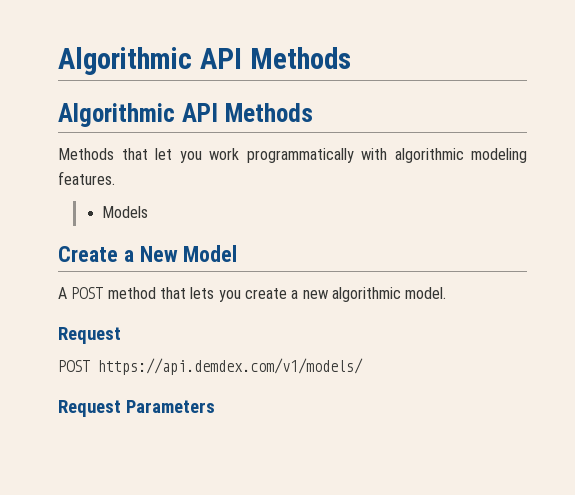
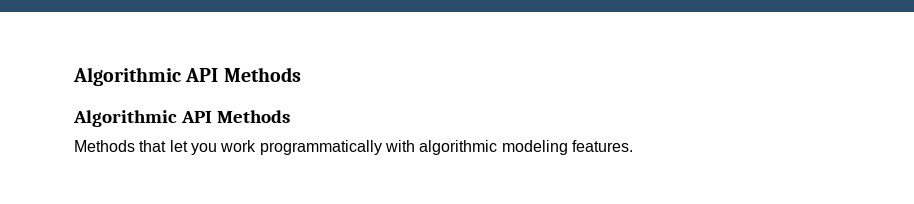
- Models
- Create a New Model
- A POST method that lets you create a new algorithmic model.
- Request
- POST https://api.demdex.com/v1/models/
- Request Parameters

